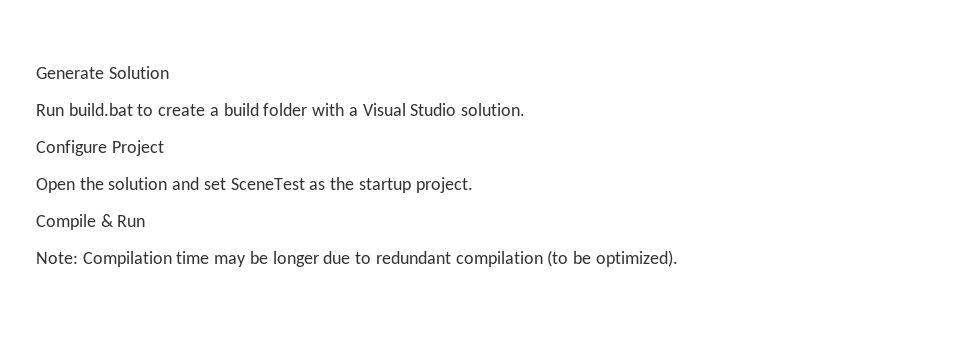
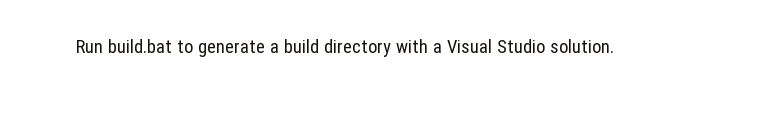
- Generate Solution
- Run build.bat to create a build folder with a Visual Studio solution.
+ Run build.bat to generate a build directory with a Visual Studio solution.
- Configure Project
- Open the solution and set SceneTest as the startup project.
- Compile & Run
- Note: Compilation time may be longer due to redundant compilation (to be optimized).

